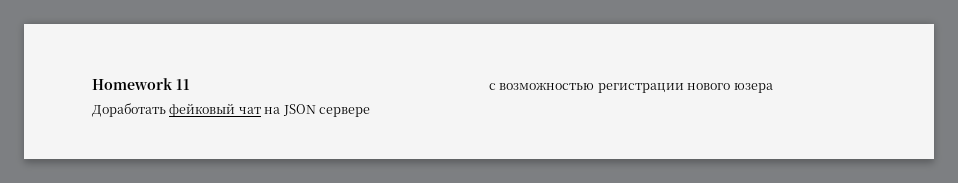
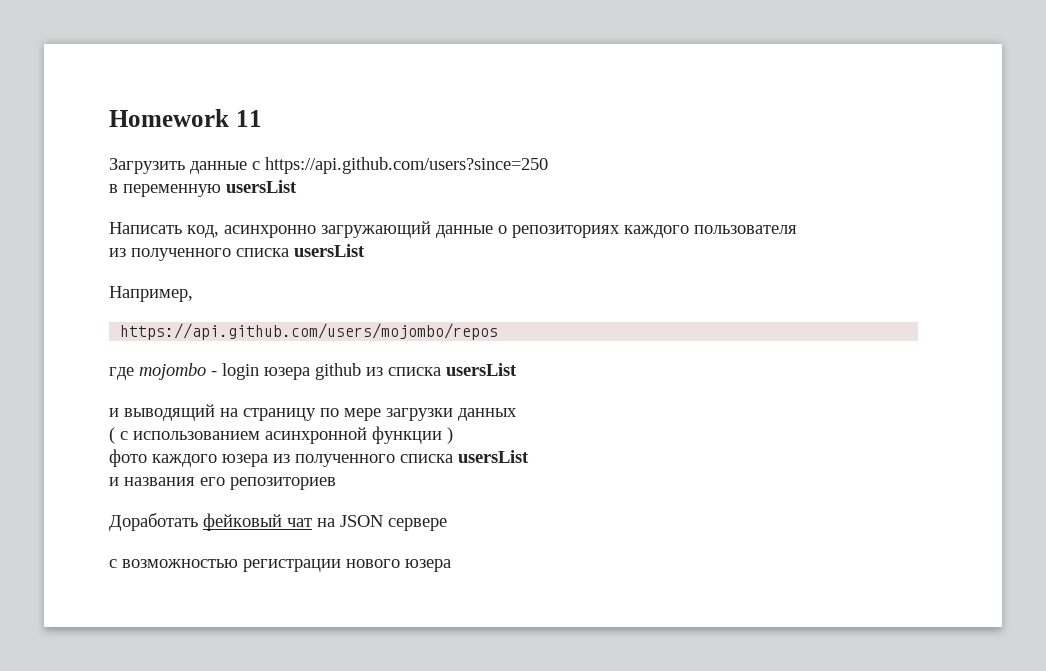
+ Загрузить данные с https://api.github.com/users?since=250
+ в переменную usersList
+ Написать код, асинхронно загружающий данные о репозиториях каждого пользователя
+ из полученного списка usersList
+ Например,
+ https://api.github.com/users/mojombo/repos
+ где mojombo - login юзера github из списка usersList
+ и выводящий на страницу по мере загрузки данных
+ ( с использованием асинхронной функции )
+ фото каждого юзера из полученного списка usersList
+ и названия его репозиториев

